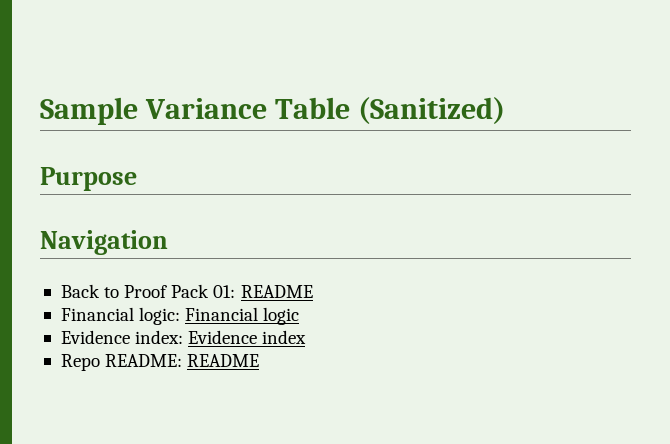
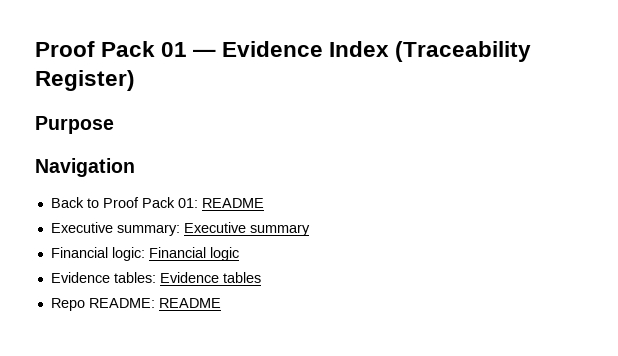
- Sample Variance Table (Sanitized)
+ Proof Pack 01 — Evidence Index (Traceability Register)
+ Executive summary: Executive summary
- Evidence index: Evidence index
+ Evidence tables: Evidence tables

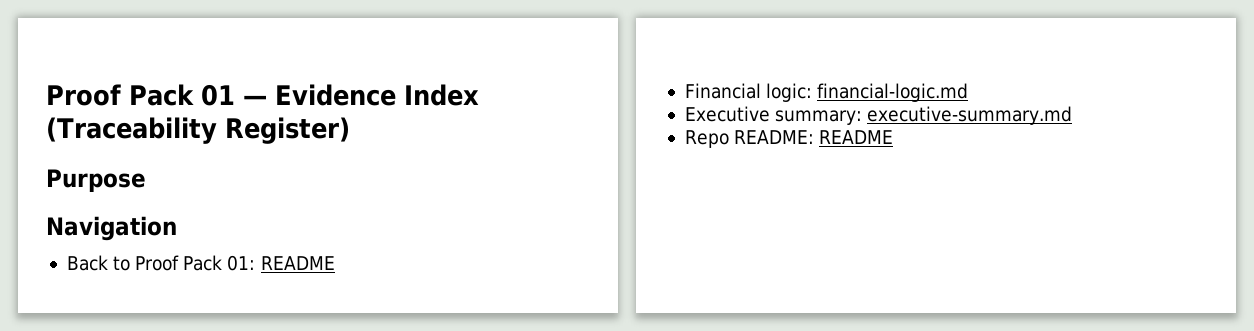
+ Financial logic: financial-logic.md
- Executive summary: Executive summary
- Financial logic: Financial logic
- Evidence tables: Evidence tables
+ Executive summary: executive-summary.md

